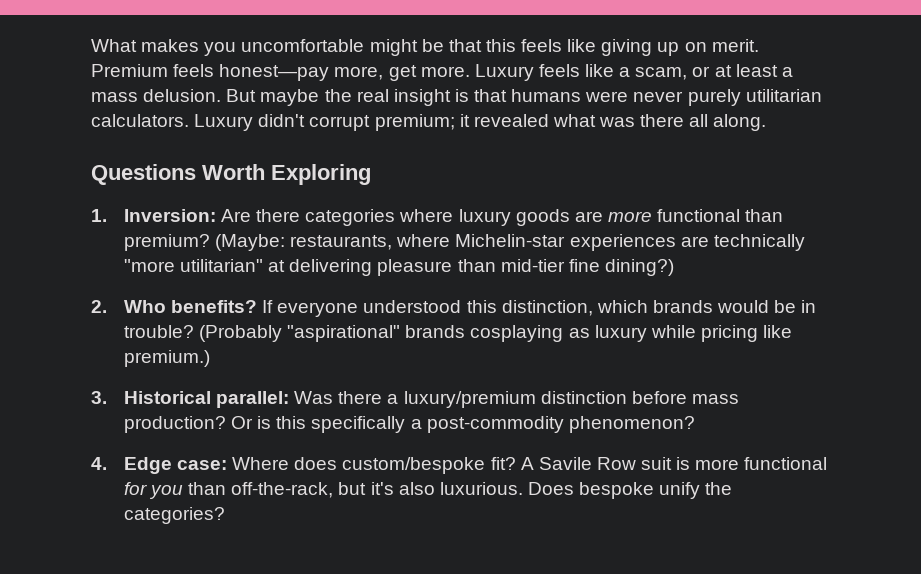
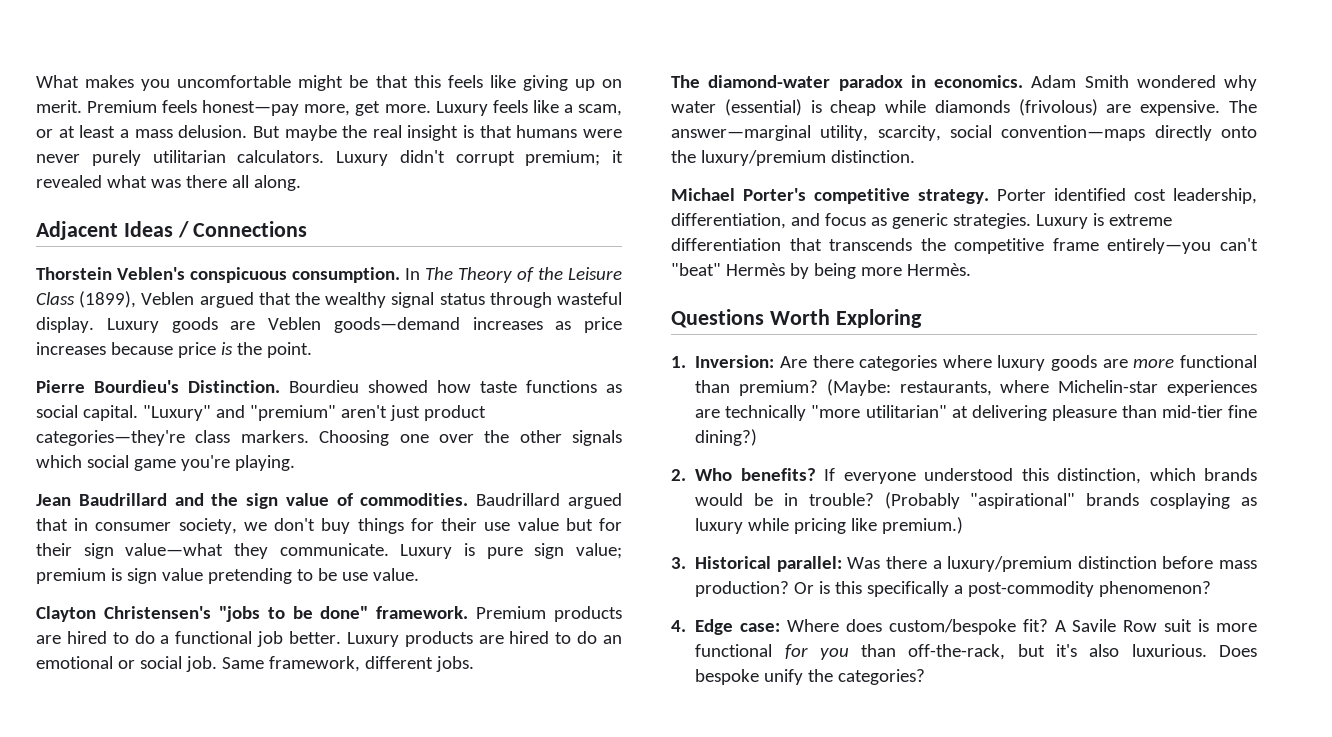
+ Adjacent Ideas / Connections
+ Thorstein Veblen's conspicuous consumption. In The Theory of the Leisure Class (1899), Veblen argued that the wealthy signal status through wasteful display. Luxury goods are Veblen goods—demand increases as price increases because price is the point.
+ Pierre Bourdieu's Distinction. Bourdieu showed how taste functions as social capital. "Luxury" and "premium" aren't just product categories—they're class markers. Choosing one over the other signals which social game you're playing.
+ Jean Baudrillard and the sign value of commodities. Baudrillard argued that in consumer society, we don't buy things for their use value but for their sign value—what they communicate. Luxury is pure sign value; premium is sign value pretending to be use value.
+ Clayton Christensen's "jobs to be done" framework. Premium products are hired to do a functional job better. Luxury products are hired to do an emotional or social job. Same framework, different jobs.
+ The diamond-water paradox in economics. Adam Smith wondered why water (essential) is cheap while diamonds (frivolous) are expensive. The answer—marginal utility, scarcity, social convention—maps directly onto the luxury/premium distinction.
+ Michael Porter's competitive strategy. Porter identified cost leadership, differentiation, and focus as generic strategies. Luxury is extreme differentiation that transcends the competitive frame entirely—you can't "beat" Hermès by being more Hermès.

